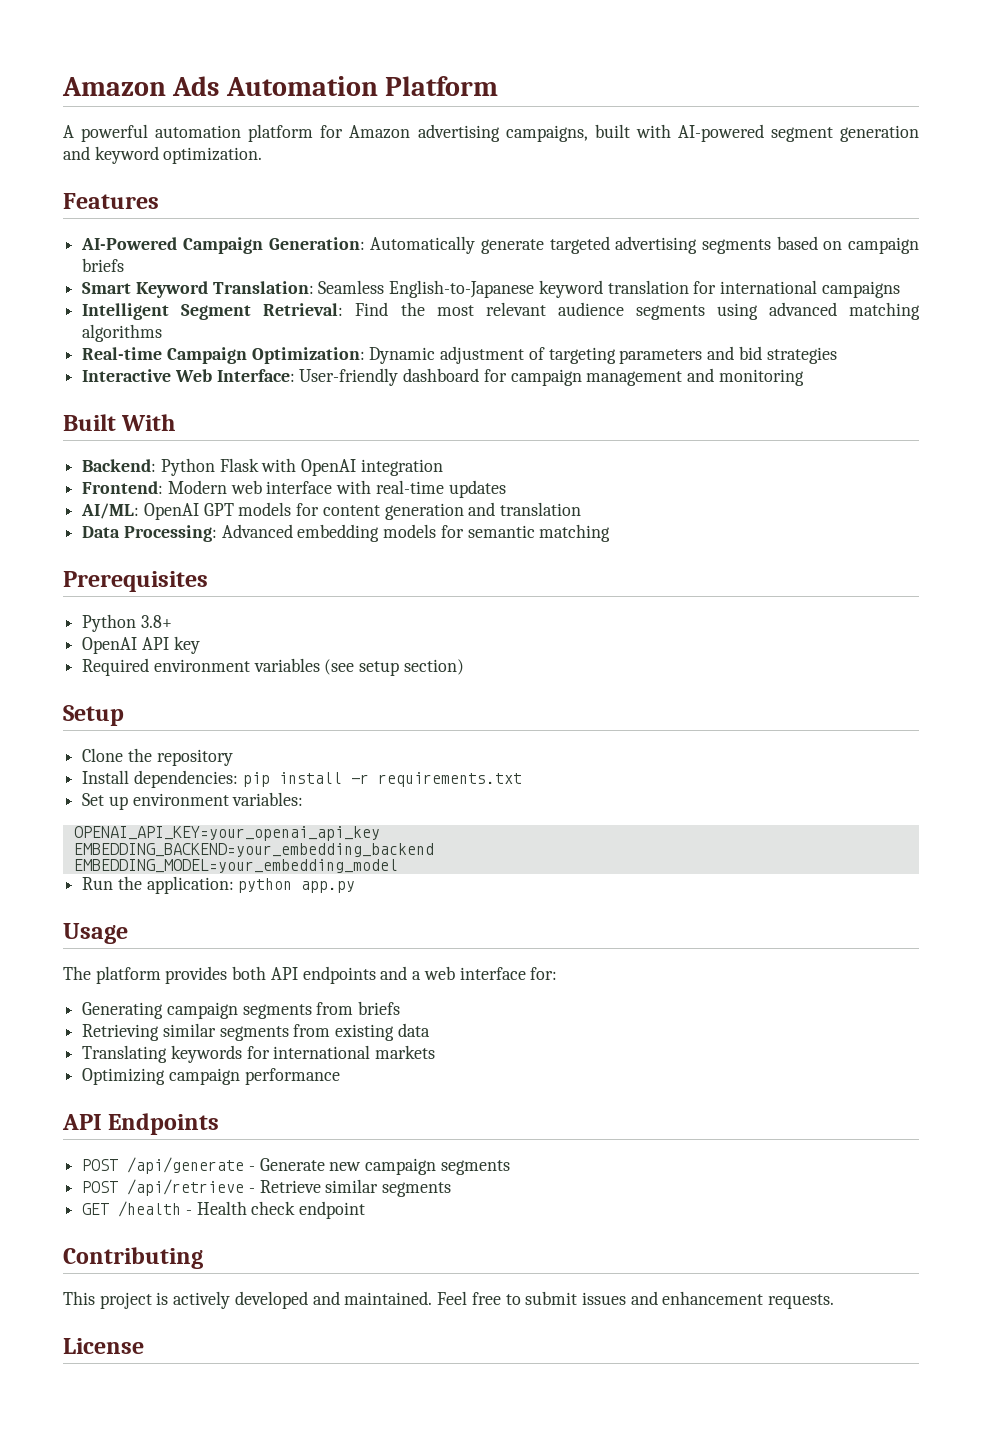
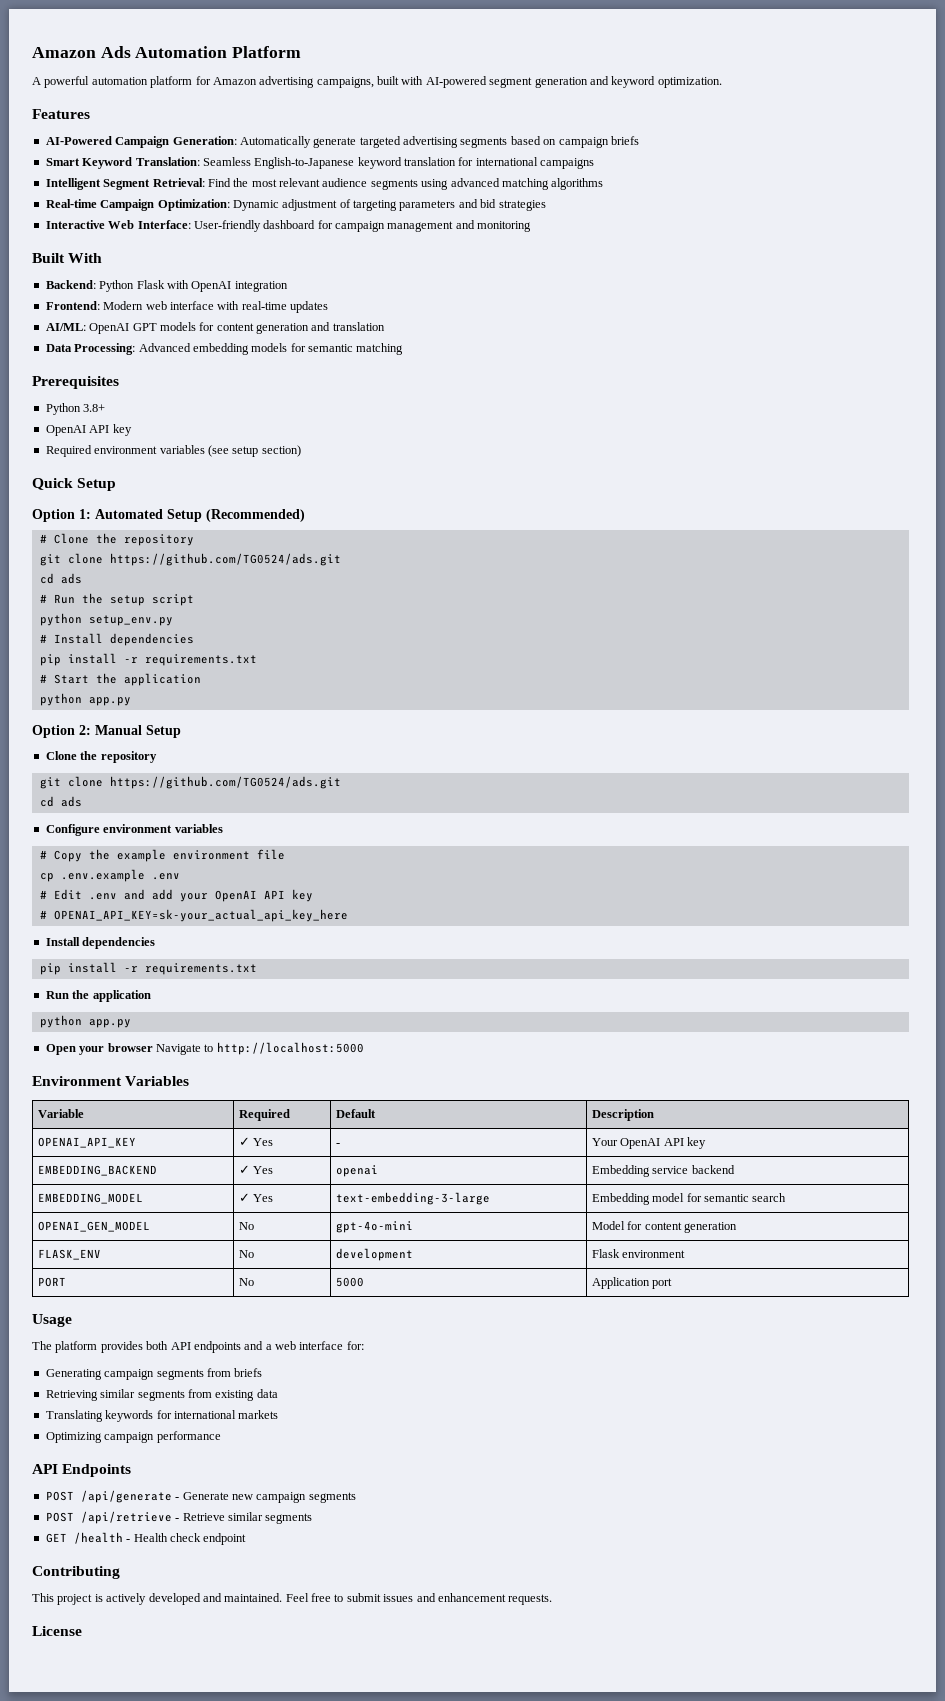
- Setup
+ Quick Setup
+ Option 1: Automated Setup (Recommended)
+ # Clone the repository
+ git clone https://github.com/TG0524/ads.git
+ cd ads
+ # Run the setup script
+ python setup_env.py
+ # Install dependencies
+ pip install -r requirements.txt
+ # Start the application
+ python app.py
+ Option 2: Manual Setup
  Clone the repository
- Install dependencies: pip install -r requirements.txt
- Set up environment variables:
- OPENAI_API_KEY=your_openai_api_key
- EMBEDDING_BACKEND=your_embedding_backend
- EMBEDDING_MODEL=your_embedding_model
- Run the application: python app.py
+ git clone https://github.com/TG0524/ads.git
+ cd ads
+ Configure environment variables
+ # Copy the example environment file
+ cp .env.example .env
+ # Edit .env and add your OpenAI API key
+ # OPENAI_API_KEY=sk-your_actual_api_key_here
+ Install dependencies
+ pip install -r requirements.txt
+ Run the application
+ python app.py
+ Open your browser Navigate to http://localhost:5000
+ Environment Variables
+ Variable | Required | Default | Description
+ OPENAI_API_KEY | ✓ Yes | - | Your OpenAI API key
+ EMBEDDING_BACKEND | ✓ Yes | openai | Embedding service backend
+ EMBEDDING_MODEL | ✓ Yes | text-embedding-3-large | Embedding model for semantic search
+ OPENAI_GEN_MODEL | No | gpt-4o-mini | Model for content generation
+ FLASK_ENV | No | development | Flask environment
+ PORT | No | 5000 | Application port

